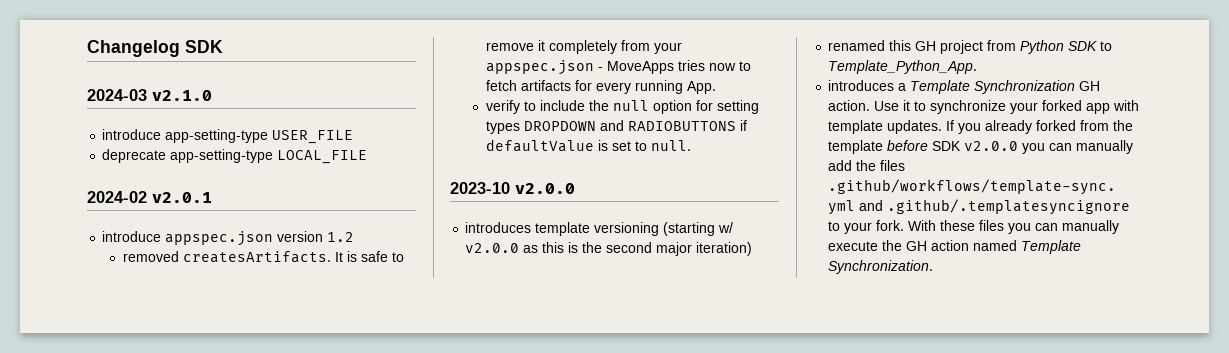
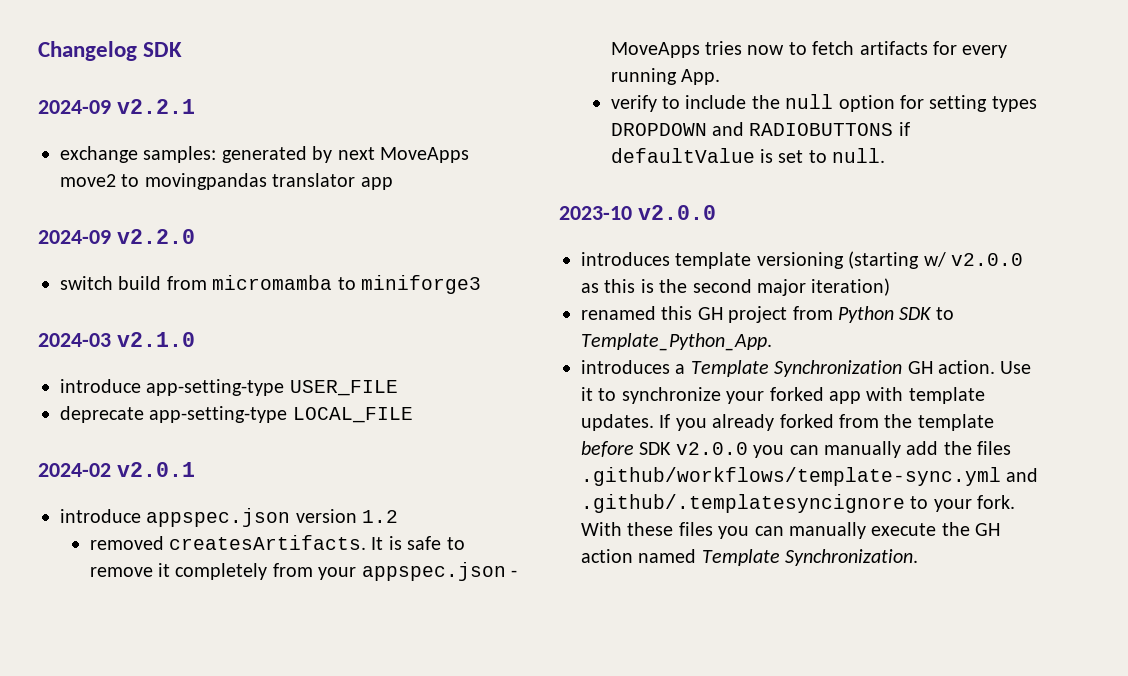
+ 2024-09 v2.2.1
+ exchange samples: generated by next MoveApps move2 to movingpandas translator app
+ 2024-09 v2.2.0
+ switch build from micromamba to miniforge3

